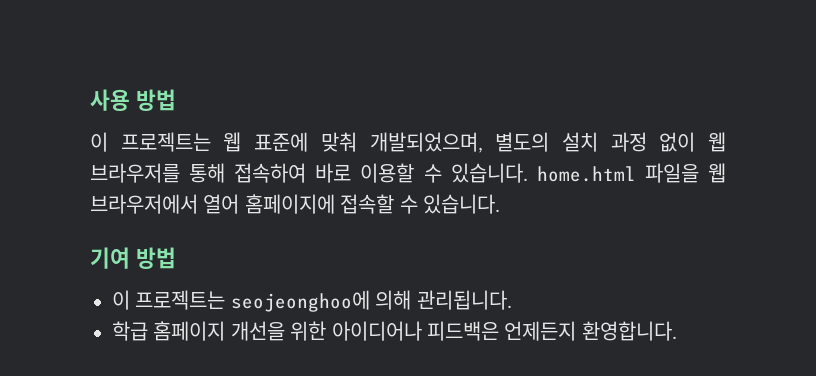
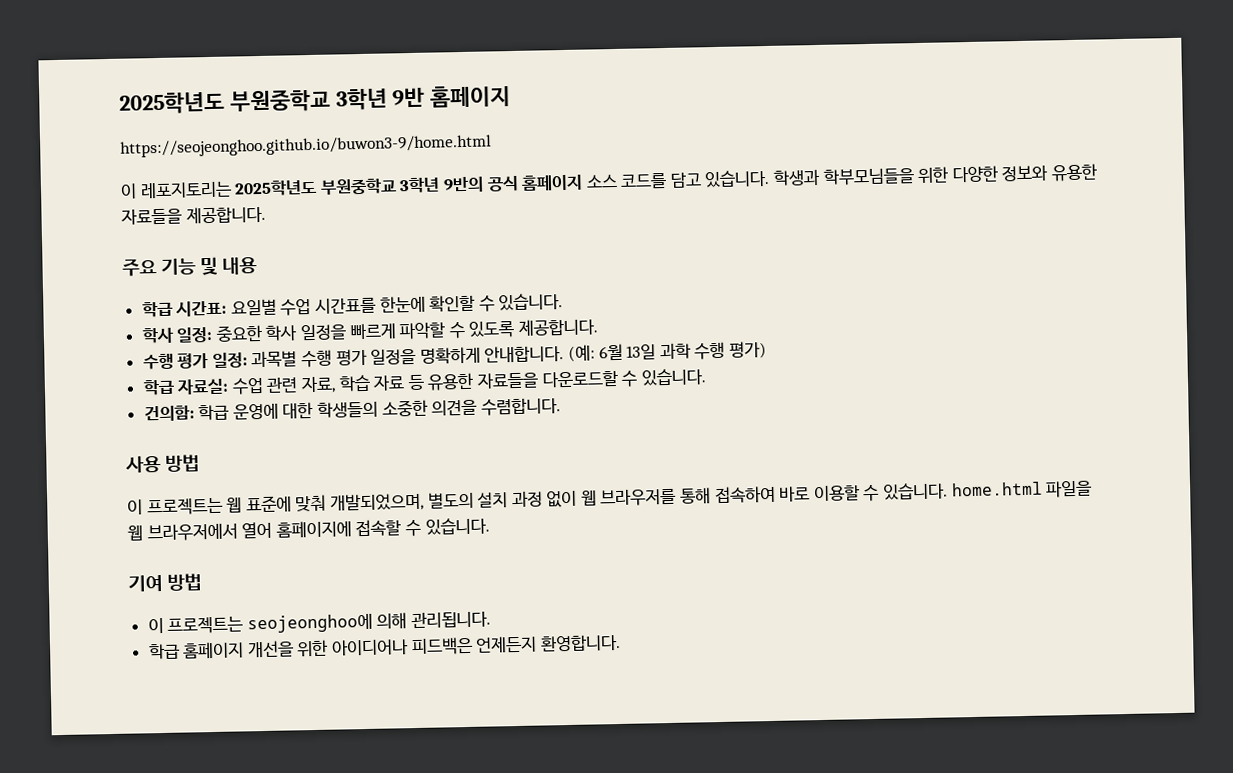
+ 2025학년도 부원중학교 3학년 9반 홈페이지
+ https://seojeonghoo.github.io/buwon3-9/home.html
+ 이 레포지토리는 2025학년도 부원중학교 3학년 9반의 공식 홈페이지 소스 코드를 담고 있습니다. 학생과 학부모님들을 위한 다양한 정보와 유용한 자료들을 제공합니다.
+ 주요 기능 및 내용
+ 학급 시간표: 요일별 수업 시간표를 한눈에 확인할 수 있습니다.
+ 학사 일정: 중요한 학사 일정을 빠르게 파악할 수 있도록 제공합니다.
+ 수행 평가 일정: 과목별 수행 평가 일정을 명확하게 안내합니다. (예: 6월 13일 과학 수행 평가)
+ 학급 자료실: 수업 관련 자료, 학습 자료 등 유용한 자료들을 다운로드할 수 있습니다.
+ 건의함: 학급 운영에 대한 학생들의 소중한 의견을 수렴합니다.

